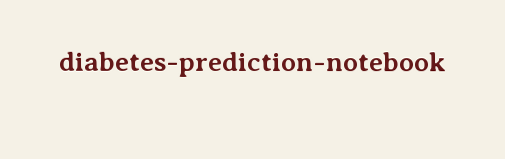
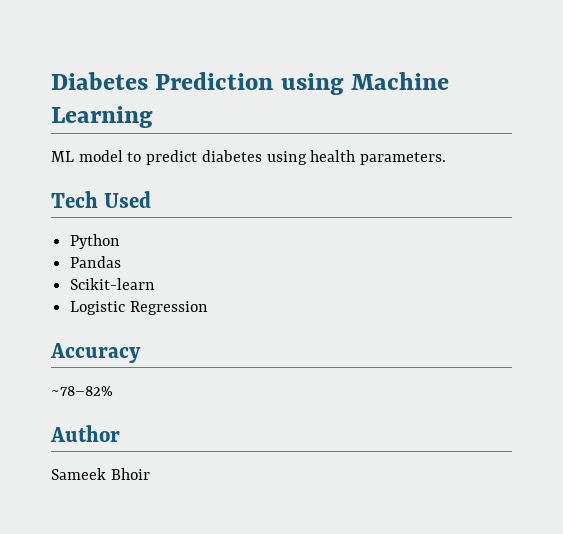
- diabetes-prediction-notebook
+ Diabetes Prediction using Machine Learning
+ ML model to predict diabetes using health parameters.
+ Tech Used
+ Python
+ Pandas
+ Scikit-learn
+ Logistic Regression
+ Accuracy
+ ~78–82%
+ Author
+ Sameek Bhoir

